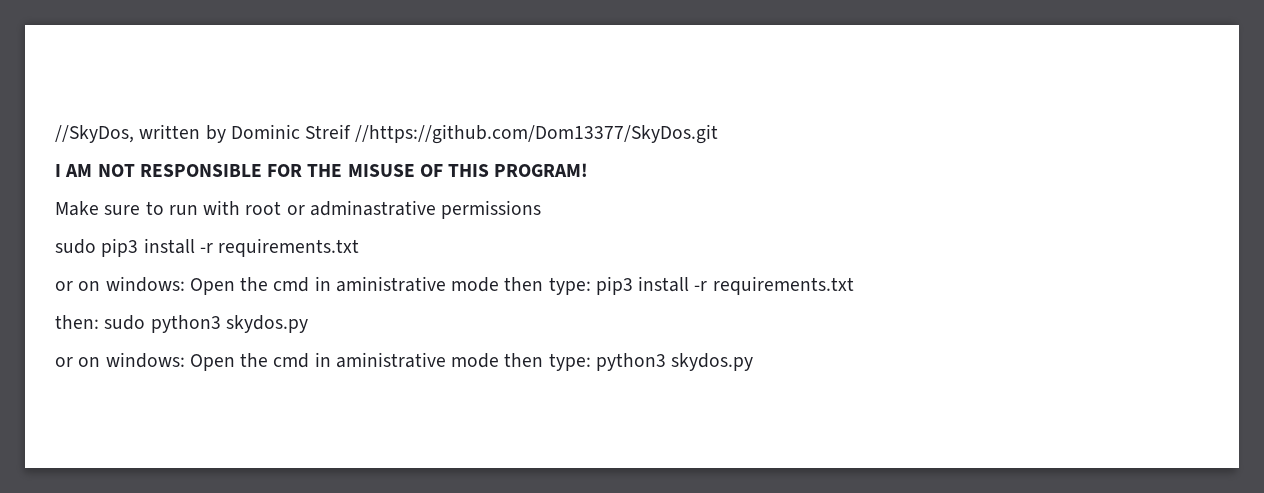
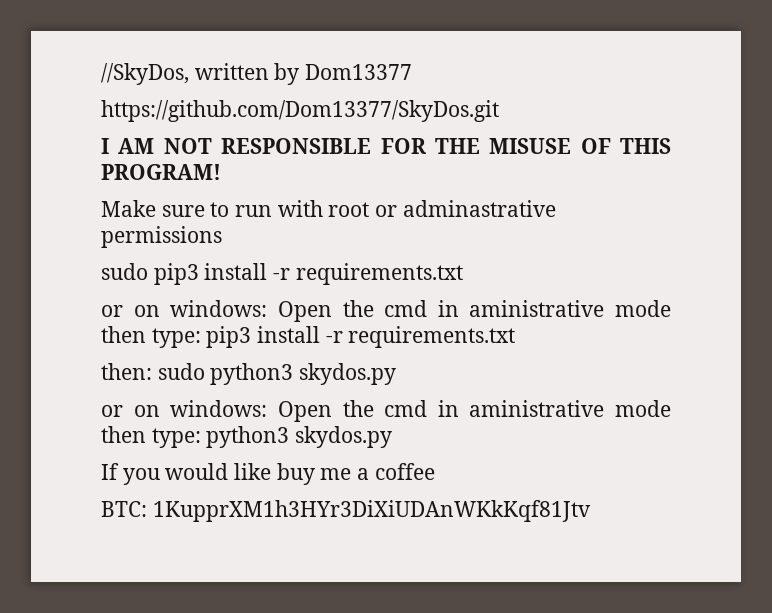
- //SkyDos, written by Dominic Streif //https://github.com/Dom13377/SkyDos.git
+ //SkyDos, written by Dom13377
+ https://github.com/Dom13377/SkyDos.git
+ If you would like buy me a coffee
+ BTC: 1KupprXM1h3HYr3DiXiUDAnWKkKqf81Jtv

